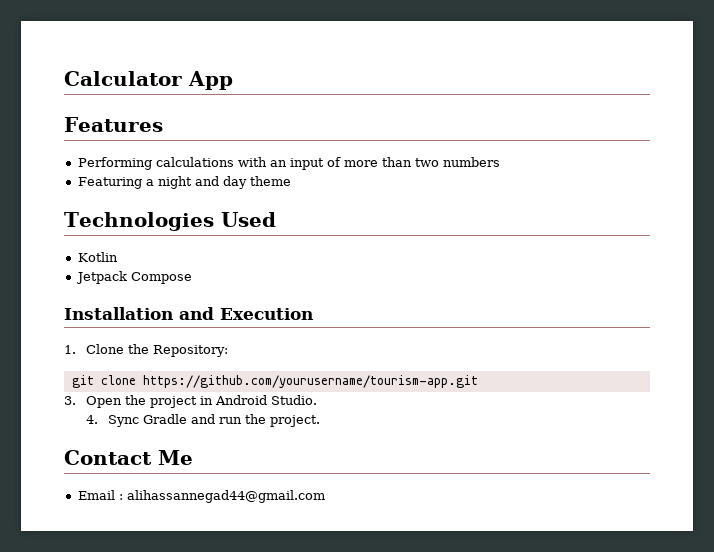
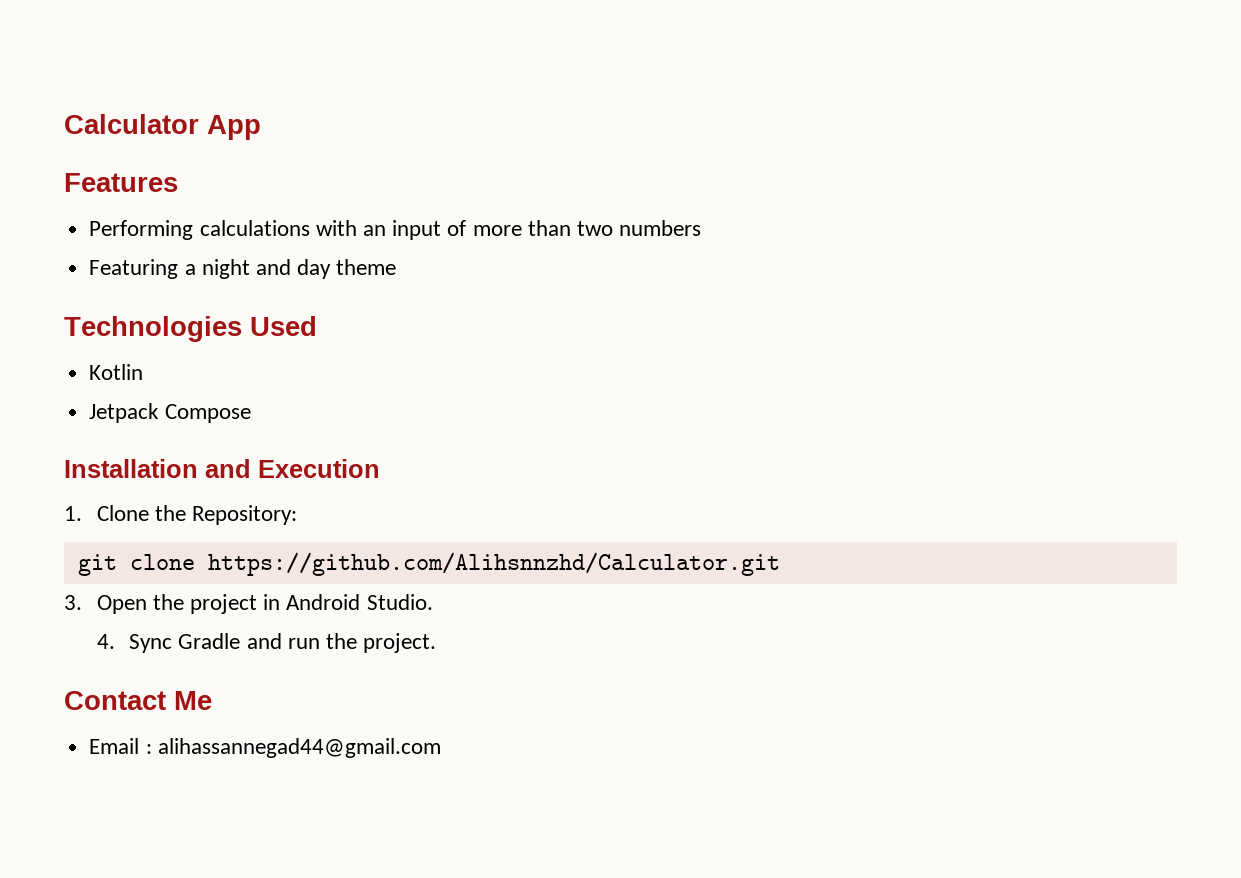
- git clone https://github.com/yourusername/tourism-app.git
+ git clone https://github.com/Alihsnnzhd/Calculator.git

